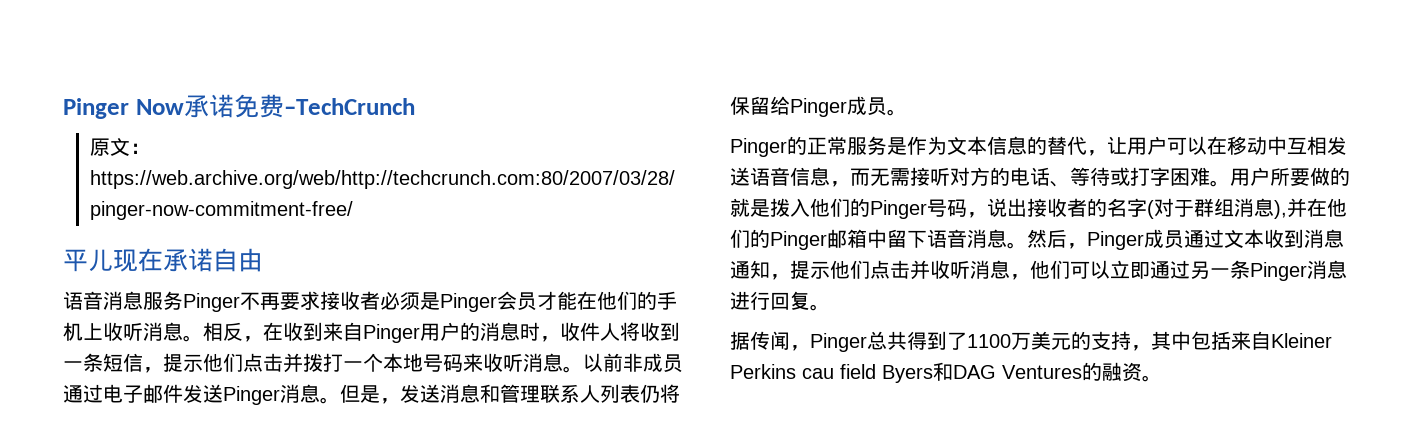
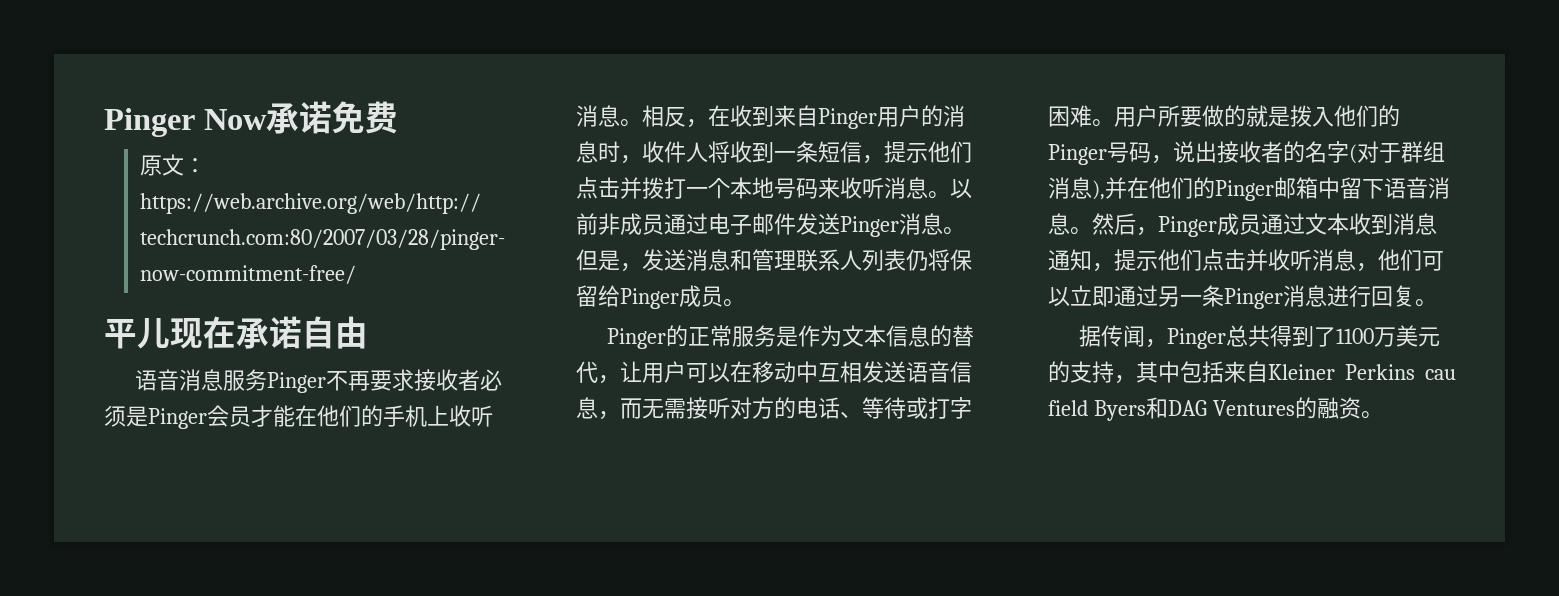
- Pinger Now承诺免费–TechCrunch
+ Pinger Now承诺免费

